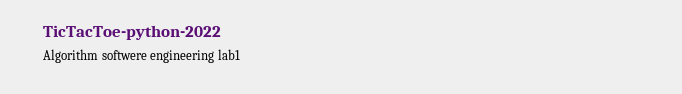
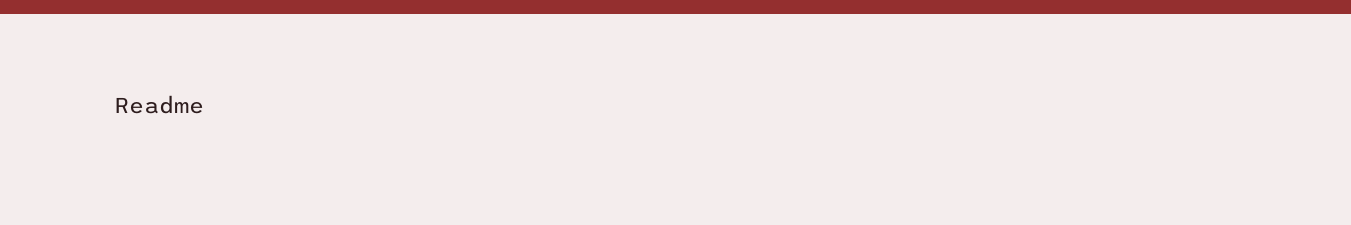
- TicTacToe-python-2022
- Algorithm softwere engineering lab1
+ Readme

